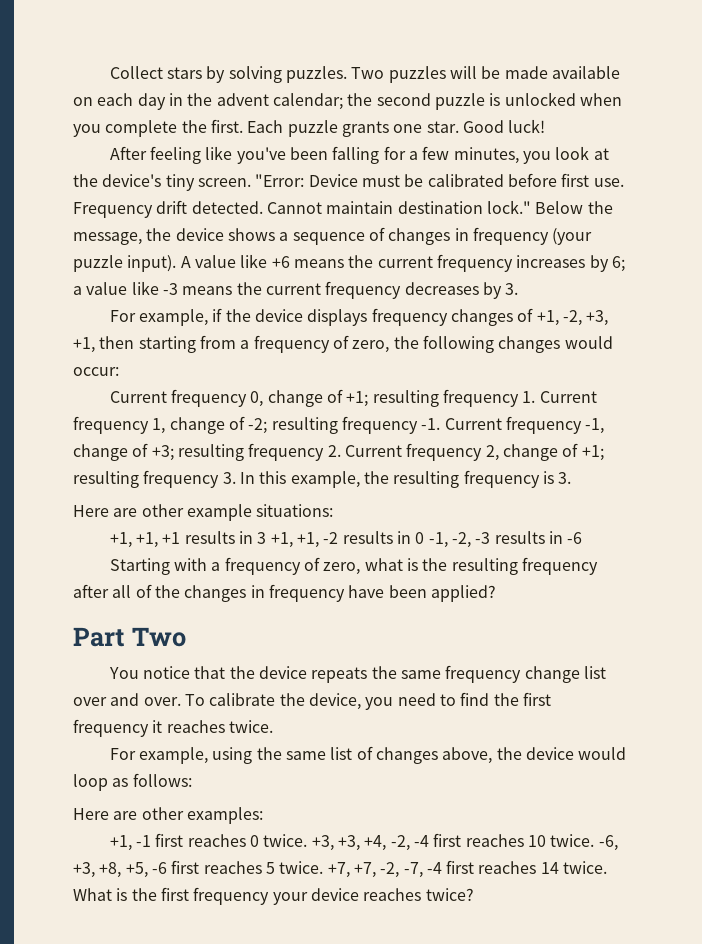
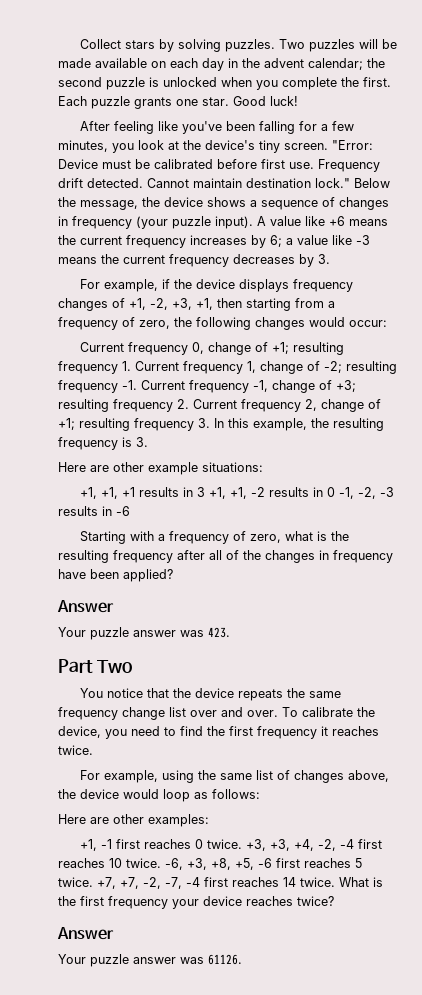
  Starting with a frequency of zero, what is the resulting frequency after all of the changes in frequency have been applied?
+ Answer
+ Your puzzle answer was 423.
  What is the first frequency your device reaches twice?
+ Answer
+ Your puzzle answer was 61126.

